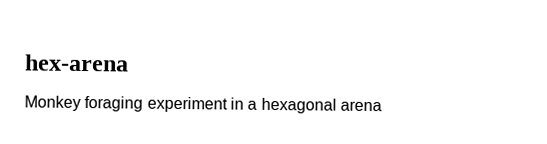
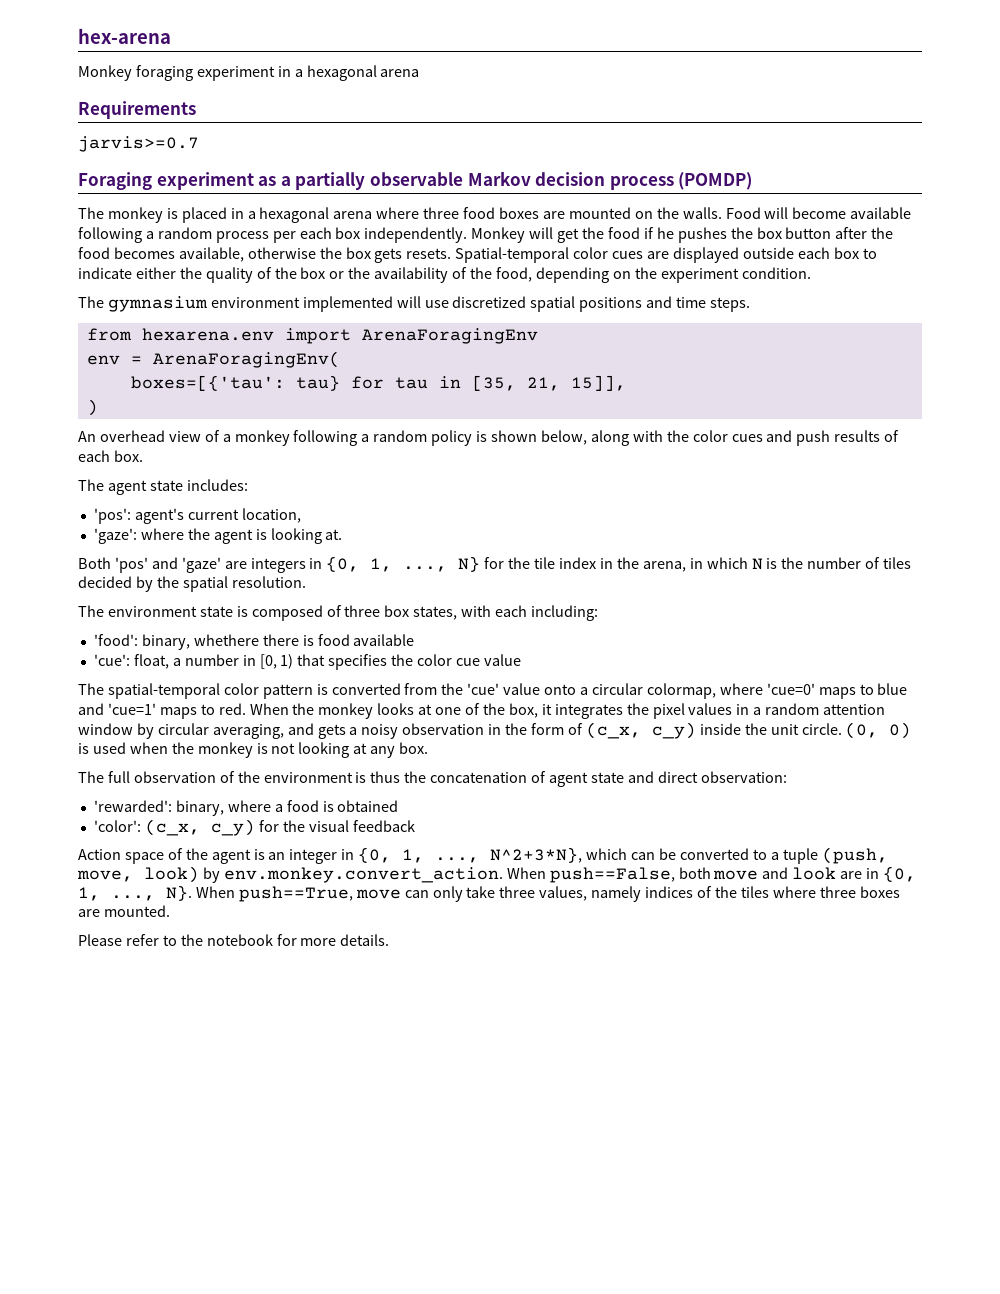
+ Requirements
+ jarvis>=0.7
+ Foraging experiment as a partially observable Markov decision process (POMDP)
+ The monkey is placed in a hexagonal arena where three food boxes are mounted on the walls. Food will become available following a random process per each box independently. Monkey will get the food if he pushes the box button after the food becomes available, otherwise the box gets resets. Spatial-temporal color cues are displayed outside each box to indicate either the quality of the box or the availability of the food, depending on the experiment condition.
+ The gymnasium environment implemented will use discretized spatial positions and time steps.
+ from hexarena.env import ArenaForagingEnv
+ env = ArenaForagingEnv(
+ boxes=[{'tau': tau} for tau in [35, 21, 15]],
+ )
+ An overhead view of a monkey following a random policy is shown below, along with the color cues and push results of each box.
+ The agent state includes:
+ 'pos': agent's current location,
+ 'gaze': where the agent is looking at.
+ Both 'pos' and 'gaze' are integers in {0, 1, ..., N} for the tile index in the arena, in which N is the number of tiles decided by the spatial resolution.
+ The environment state is composed of three box states, with each including:
+ 'food': binary, whethere there is food available
+ 'cue': float, a number in [0, 1) that specifies the color cue value
+ The spatial-temporal color pattern is converted from the 'cue' value onto a circular colormap, where 'cue=0' maps to blue and 'cue=1' maps to red. When the monkey looks at one of the box, it integrates the pixel values in a random attention window by circular averaging, and gets a noisy observation in the form of (c_x, c_y) inside the unit circle. (0, 0) is used when the monkey is not looking at any box.
+ The full observation of the environment is thus the concatenation of agent state and direct observation:
+ 'rewarded': binary, where a food is obtained
+ 'color': (c_x, c_y) for the visual feedback
+ Action space of the agent is an integer in {0, 1, ..., N^2+3*N}, which can be converted to a tuple (push, move, look) by env.monkey.convert_action. When push==False, both move and look are in {0, 1, ..., N}. When push==True, move can only take three values, namely indices of the tiles where three boxes are mounted.
+ Please refer to the notebook for more details.

